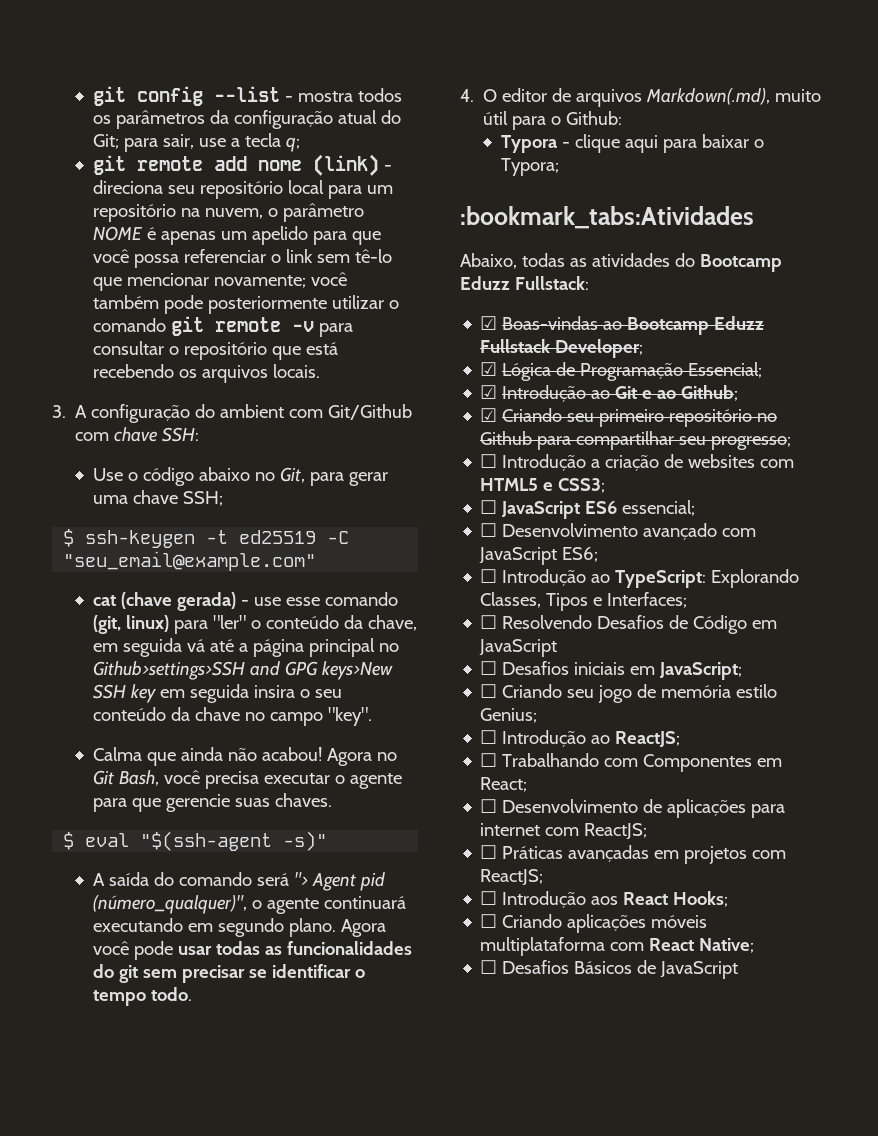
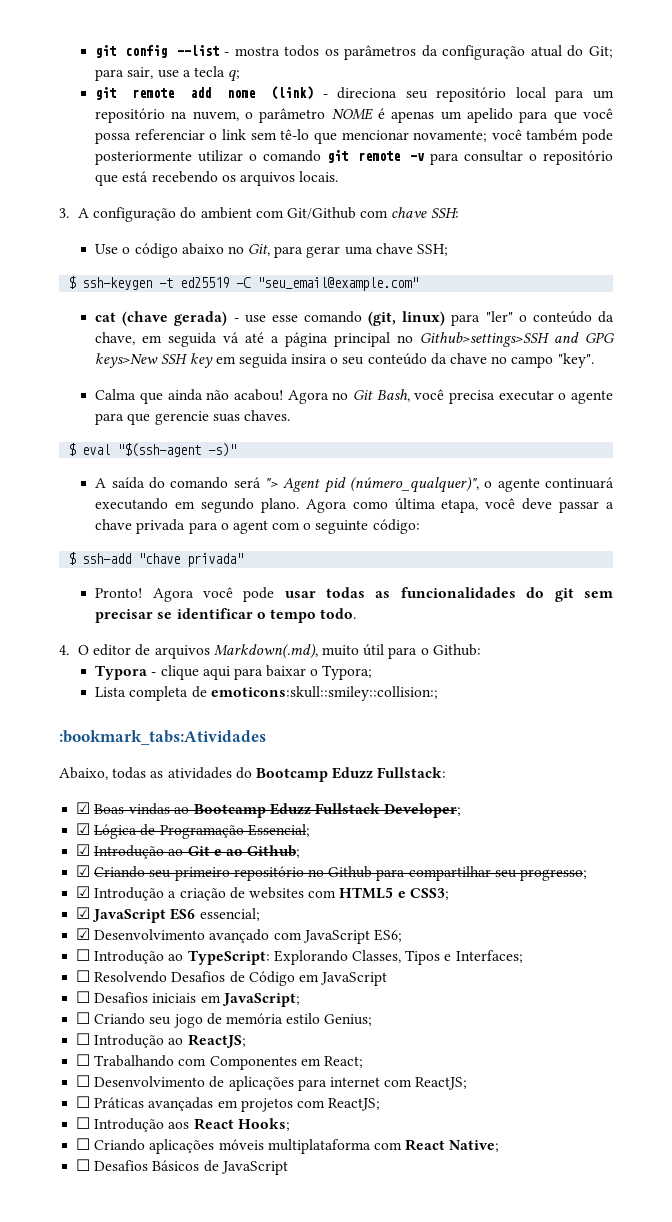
- Agora você pode usar todas as funcionalidades do git sem precisar se identificar o tempo todo.
+ Agora como última etapa, você deve passar a chave privada para o agent com o seguinte código:
+ $ ssh-add "chave privada"
+ Pronto! Agora você pode usar todas as funcionalidades do git sem precisar se identificar o tempo todo.
+ Lista completa de emoticons:skull::smiley::collision:;
- ☐ Introdução a criação de websites com HTML5 e CSS3;
+ ☑ Introdução a criação de websites com HTML5 e CSS3;
- ☐ JavaScript ES6 essencial;
+ ☑ JavaScript ES6 essencial;
- ☐ Desenvolvimento avançado com JavaScript ES6;
+ ☑ Desenvolvimento avançado com JavaScript ES6;

